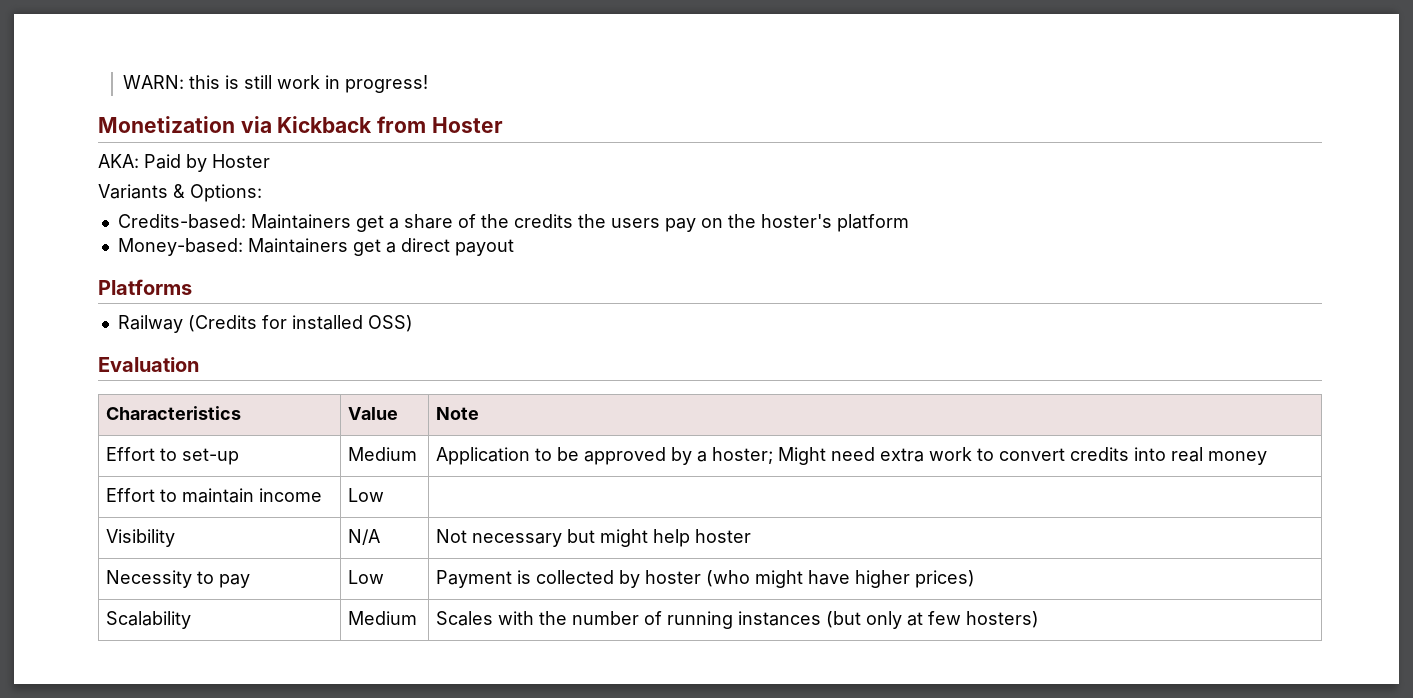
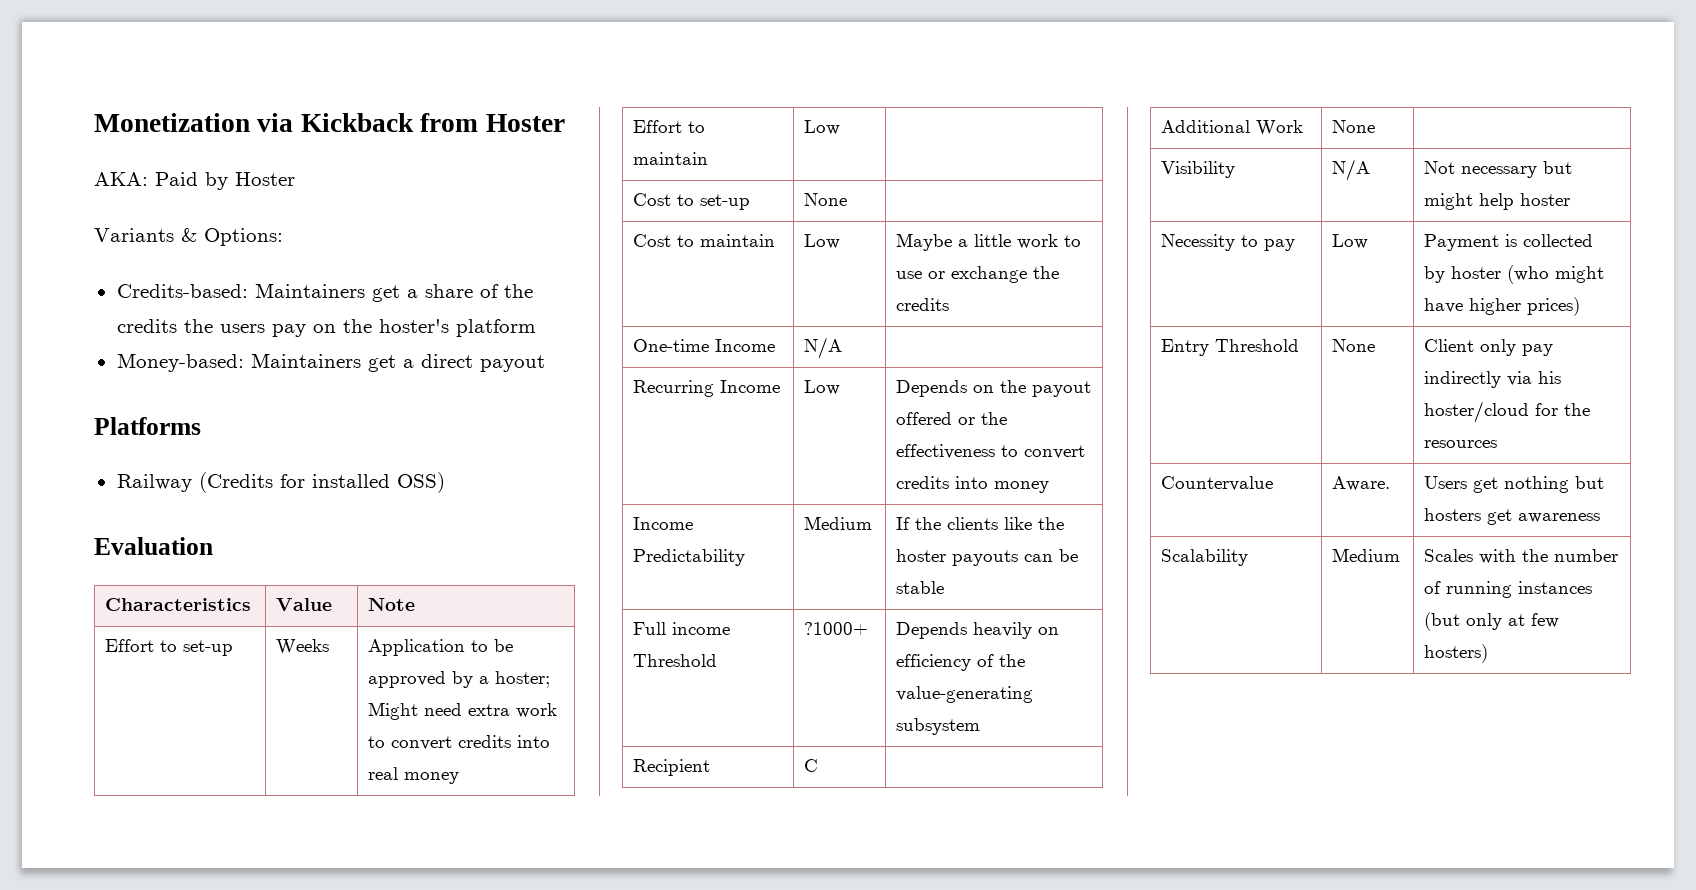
- WARN: this is still work in progress!
- Effort to set-up | Medium | Application to be approved by a hoster; Might need extra work to convert credits into real money
+ Effort to set-up | Weeks | Application to be approved by a hoster; Might need extra work to convert credits into real money
- Effort to maintain income | Low |
+ Effort to maintain | Low |
+ Cost to set-up | None |
+ Cost to maintain | Low | Maybe a little work to use or exchange the credits
+ One-time Income | N/A |
+ Recurring Income | Low | Depends on the payout offered or the effectiveness to convert credits into money
+ Income Predictability | Medium | If the clients like the hoster payouts can be stable
+ Full income Threshold | ?1000+ | Depends heavily on efficiency of the value-generating subsystem
+ Recipient | C |
+ Additional Work | None |
+ Entry Threshold | None | Client only pay indirectly via his hoster/cloud for the resources
+ Countervalue | Aware. | Users get nothing but hosters get awareness

